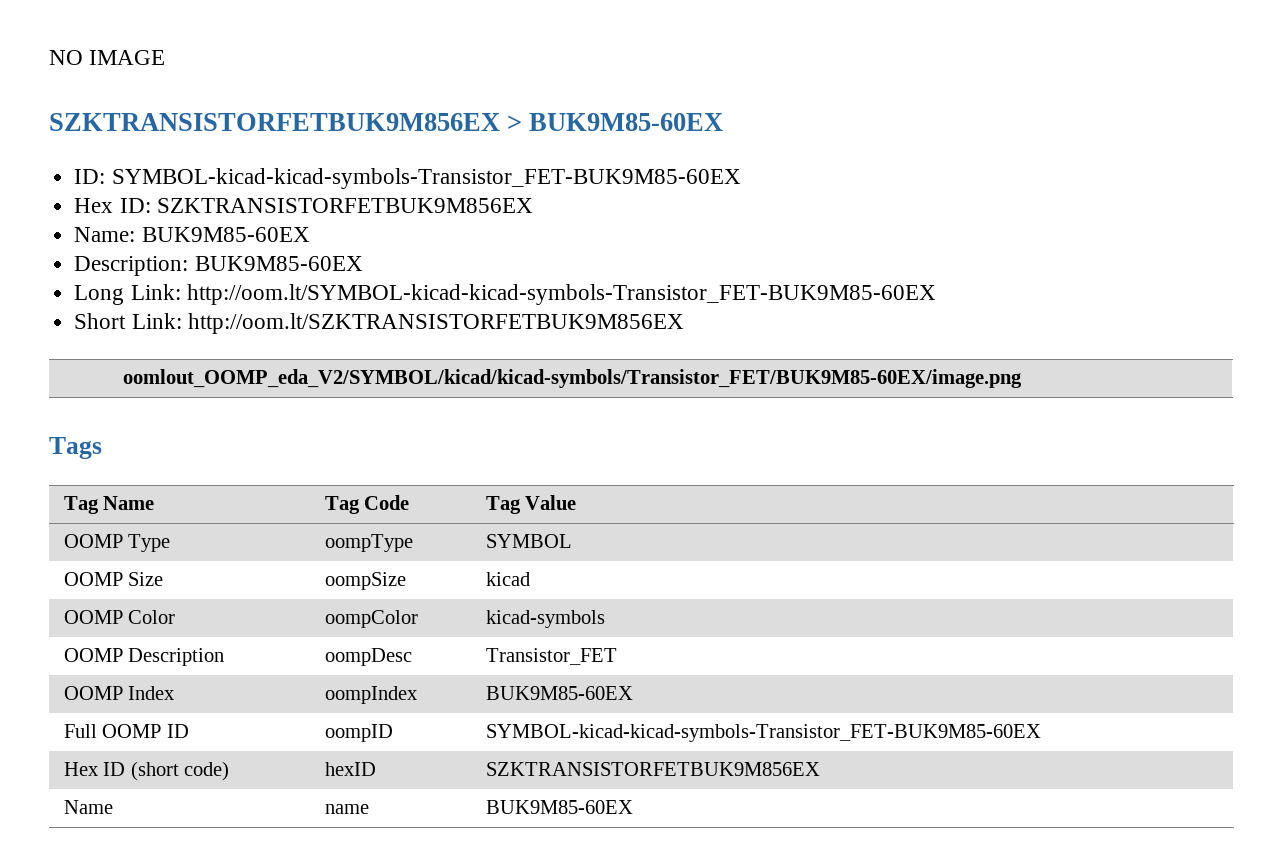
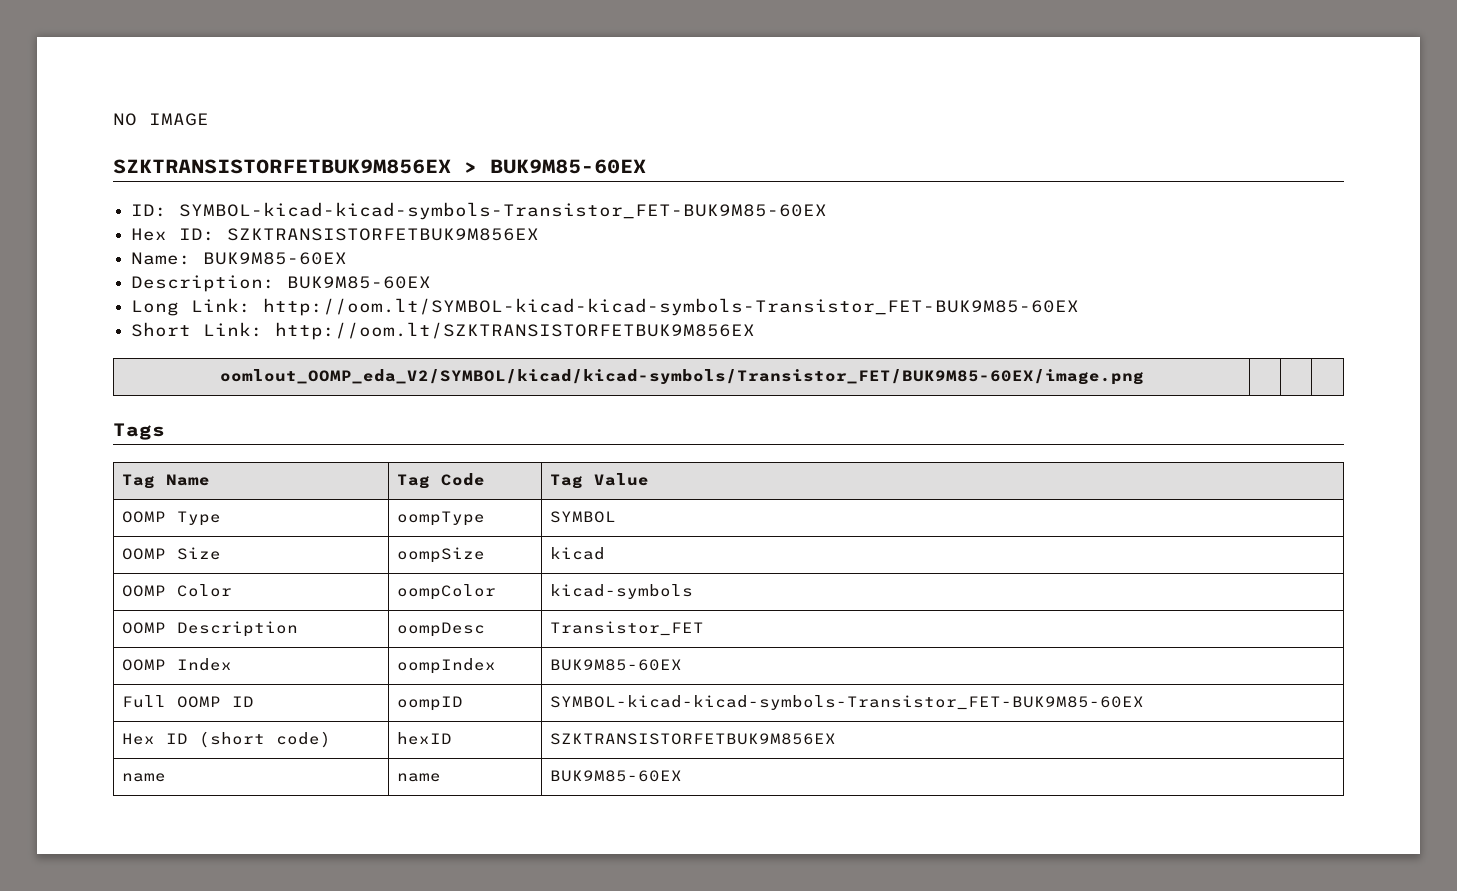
- Name | name | BUK9M85-60EX
+ name | name | BUK9M85-60EX

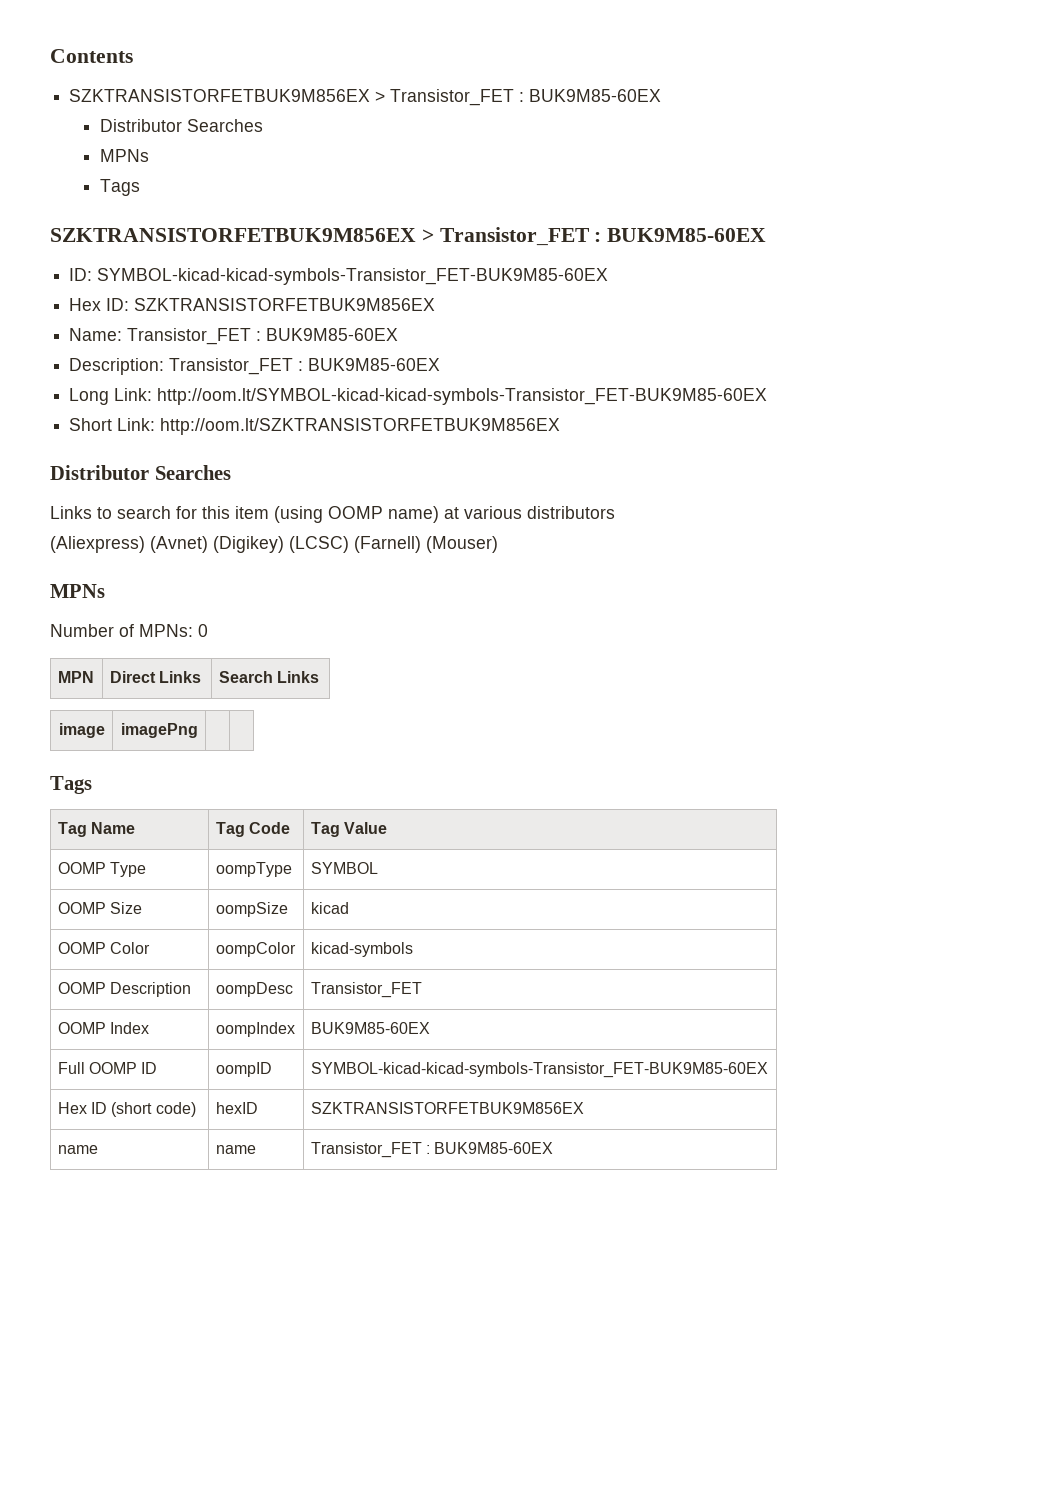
- NO IMAGE
- SZKTRANSISTORFETBUK9M856EX > BUK9M85-60EX
+ Contents
+ SZKTRANSISTORFETBUK9M856EX > Transistor_FET : BUK9M85-60EX
+ Distributor Searches
+ MPNs
+ Tags
+ SZKTRANSISTORFETBUK9M856EX > Transistor_FET : BUK9M85-60EX
- Name: BUK9M85-60EX
+ Name: Transistor_FET : BUK9M85-60EX
- Description: BUK9M85-60EX
+ Description: Transistor_FET : BUK9M85-60EX
  Short Link: http://oom.lt/SZKTRANSISTORFETBUK9M856EX
- oomlout_OOMP_eda_V2/SYMBOL/kicad/kicad-symbols/Transistor_FET/BUK9M85-60EX/image.png | | |
+ Distributor Searches
+ Links to search for this item (using OOMP name) at various distributors
+ (Aliexpress) (Avnet) (Digikey) (LCSC) (Farnell) (Mouser)
+ MPNs
+ Number of MPNs: 0
+ MPN | Direct Links | Search Links
+ image | imagePng | |
- name | name | BUK9M85-60EX
+ name | name | Transistor_FET : BUK9M85-60EX

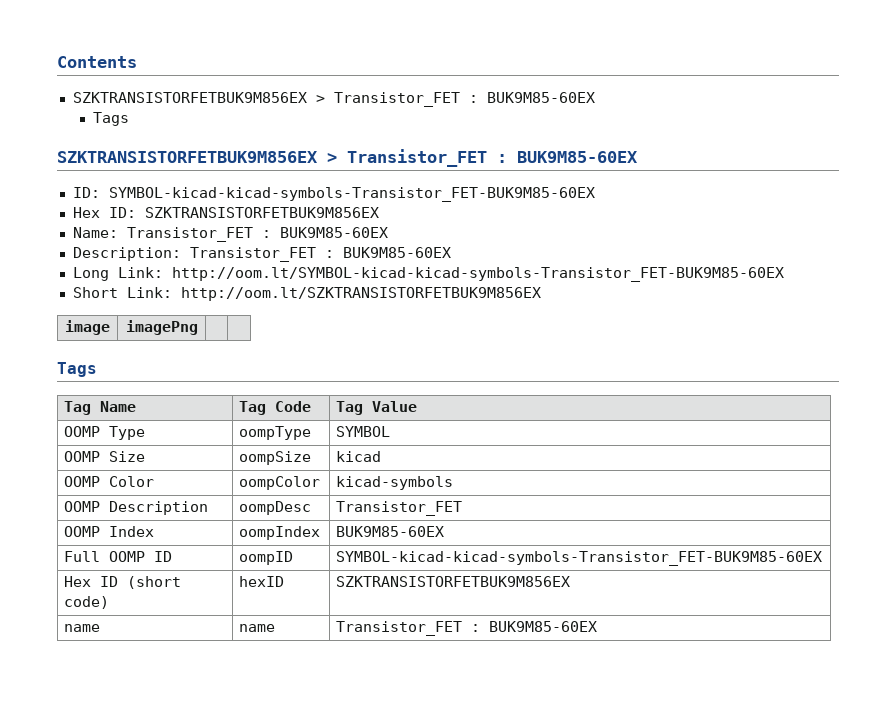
  Contents
  SZKTRANSISTORFETBUK9M856EX > Transistor_FET : BUK9M85-60EX
- Distributor Searches
- MPNs
  Short Link: http://oom.lt/SZKTRANSISTORFETBUK9M856EX
- Distributor Searches
- Links to search for this item (using OOMP name) at various distributors
- (Aliexpress) (Avnet) (Digikey) (LCSC) (Farnell) (Mouser)
- MPNs
- Number of MPNs: 0
- MPN | Direct Links | Search Links

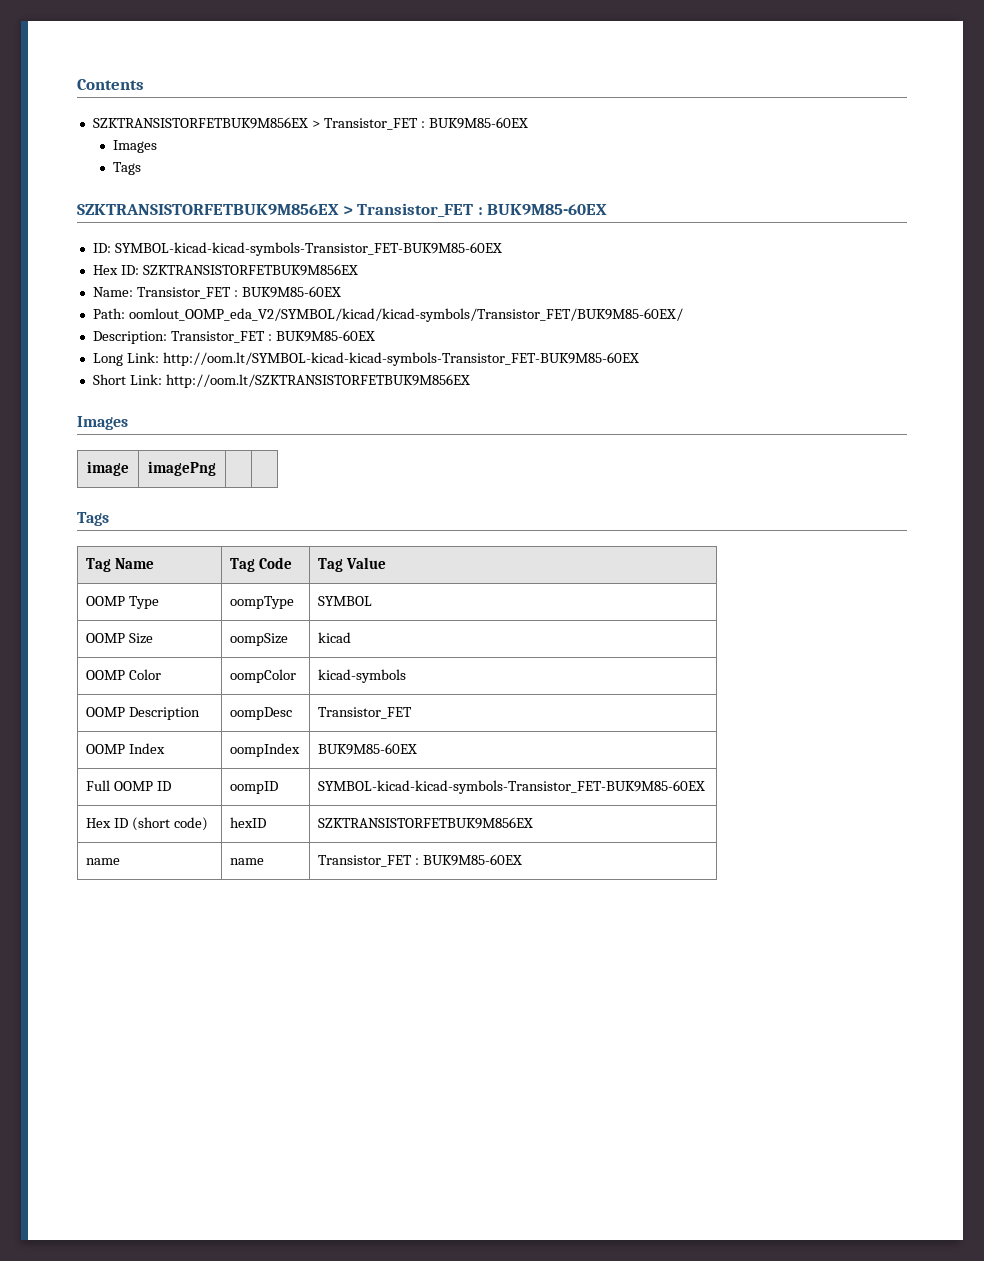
  Contents
  SZKTRANSISTORFETBUK9M856EX > Transistor_FET : BUK9M85-60EX
+ Images
+ Path: oomlout_OOMP_eda_V2/SYMBOL/kicad/kicad-symbols/Transistor_FET/BUK9M85-60EX/
  Short Link: http://oom.lt/SZKTRANSISTORFETBUK9M856EX
+ Images

